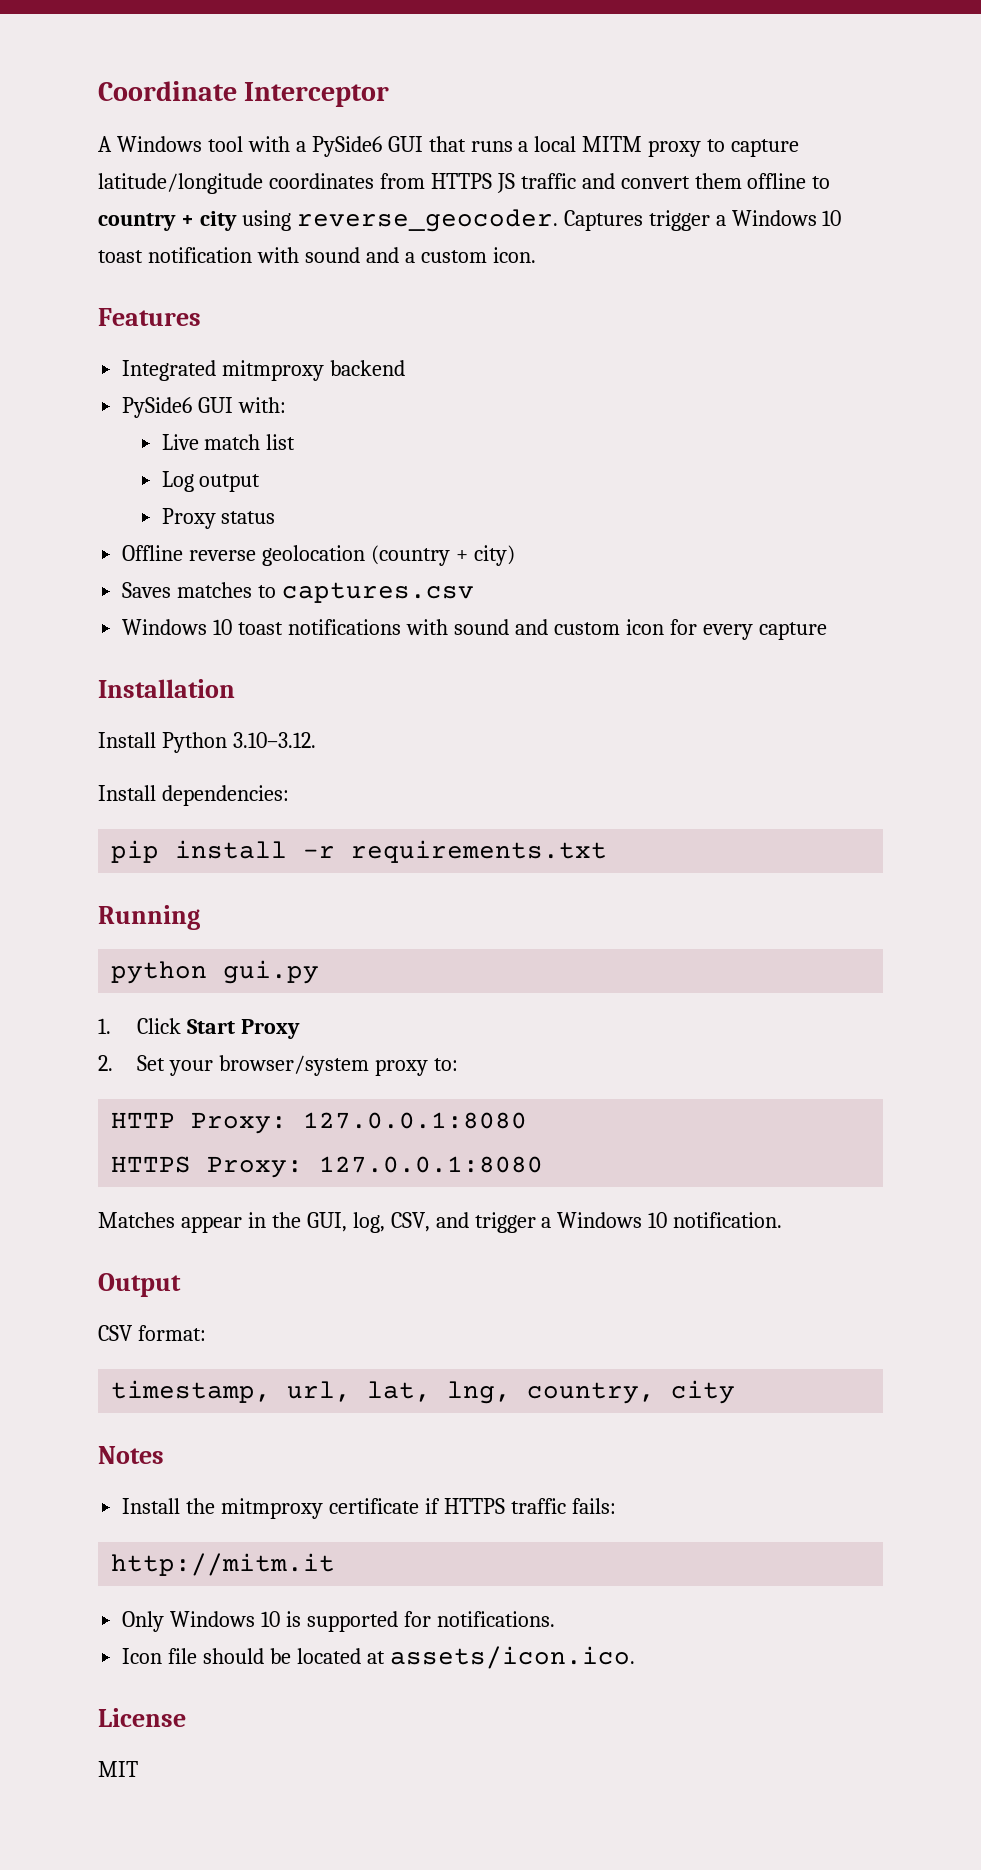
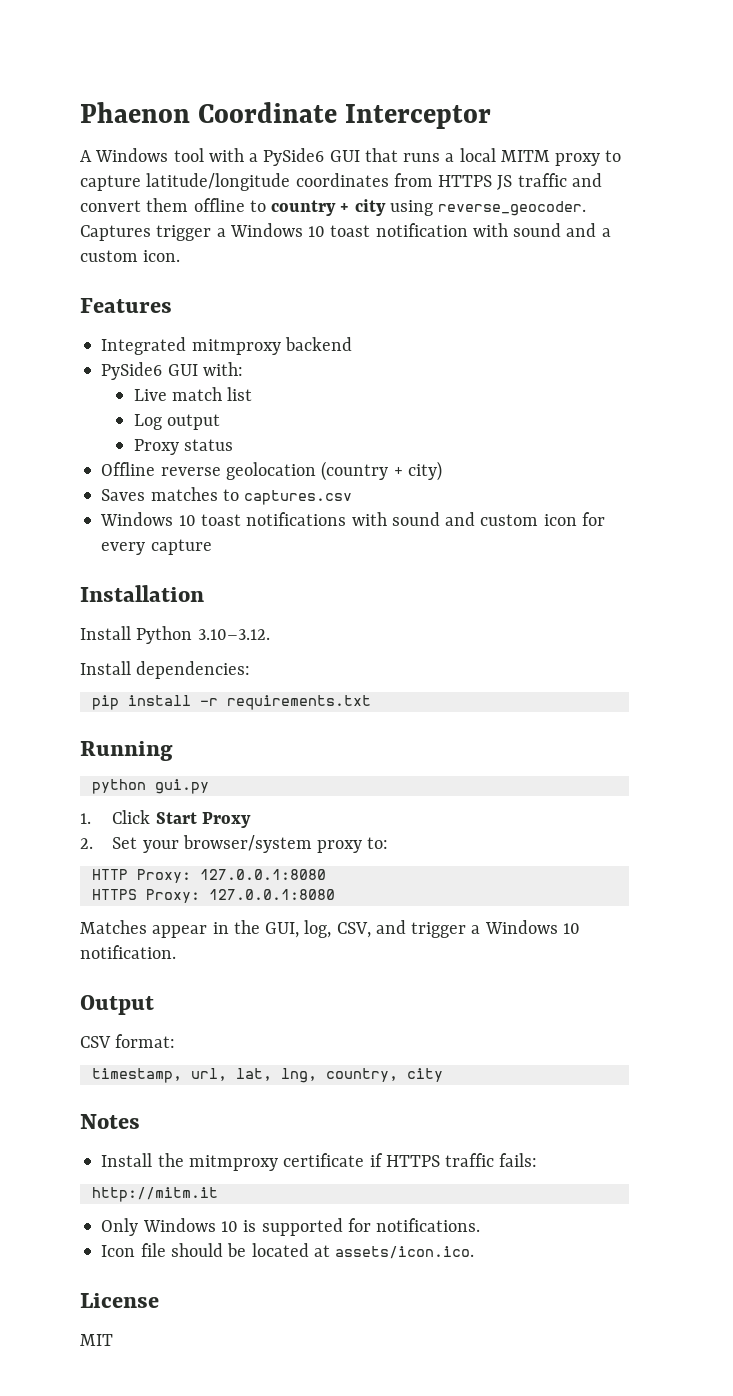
- Coordinate Interceptor
+ Phaenon Coordinate Interceptor

